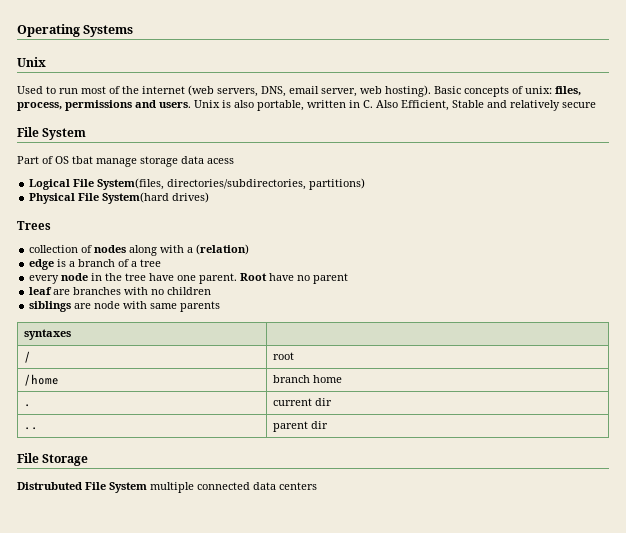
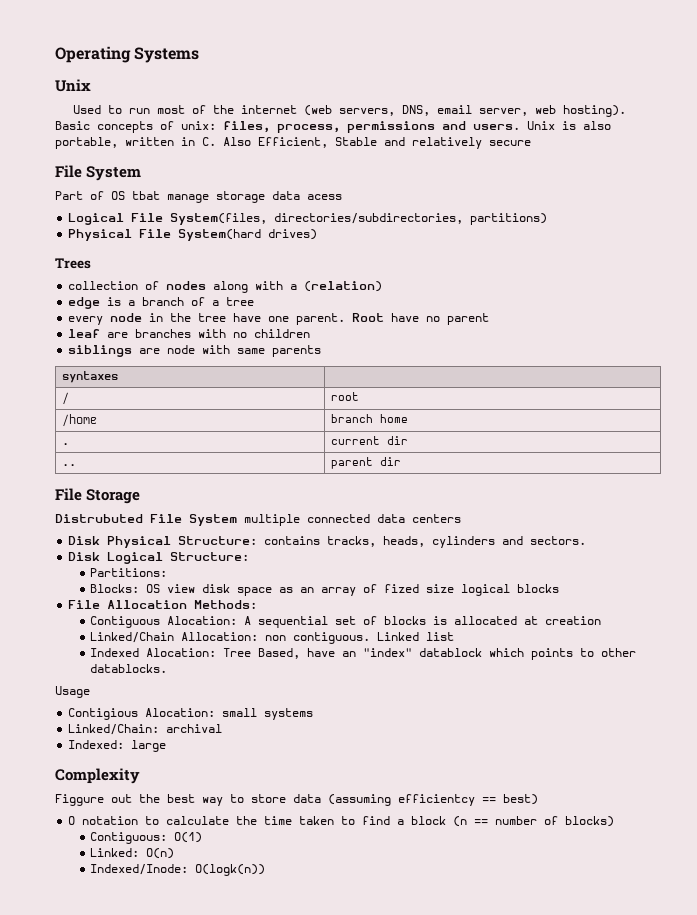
+ Disk Physical Structure: contains tracks, heads, cylinders and sectors.
+ Disk Logical Structure:
+ Partitions:
+ Blocks: OS view disk space as an array of fized size logical blocks
+ File Allocation Methods:
+ Contiguous Alocation: A sequential set of blocks is allocated at creation
+ Linked/Chain Allocation: non contiguous. Linked list
+ Indexed Alocation: Tree Based, have an "index" datablock which points to other datablocks.
+ Usage
+ Contigious Alocation: small systems
+ Linked/Chain: archival
+ Indexed: large
+ Complexity
+ Figgure out the best way to store data (assuming efficientcy == best)
+ O notation to calculate the time taken to find a block (n == number of blocks)
+ Contiguous: O(1)
+ Linked: O(n)
+ Indexed/Inode: O(logk(n))

